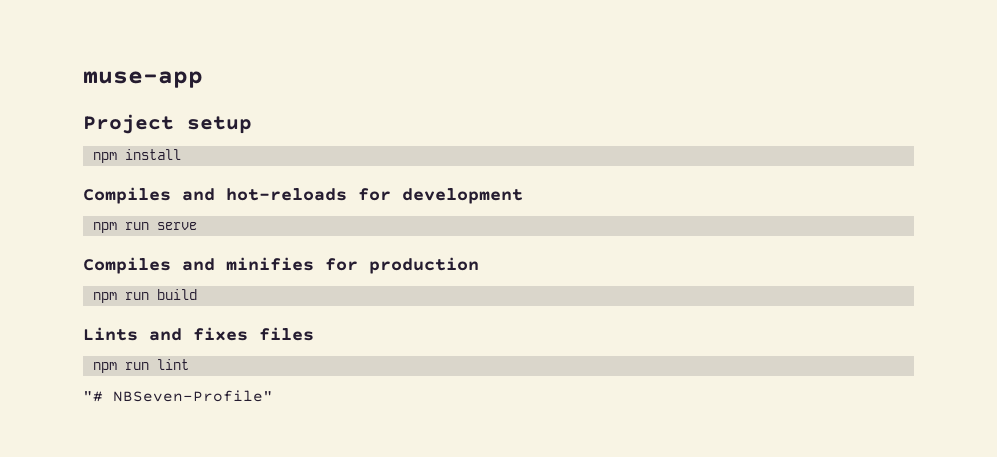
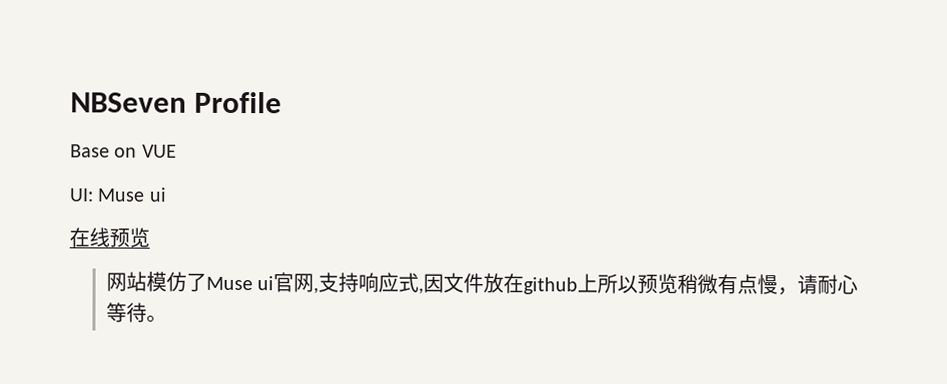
- muse-app
- Project setup
- npm install
- Compiles and hot-reloads for development
- npm run serve
- Compiles and minifies for production
- npm run build
- Lints and fixes files
- npm run lint
- "# NBSeven-Profile"
+ NBSeven Profile
+ Base on VUE
+ UI: Muse ui
+ 在线预览
+ 网站模仿了Muse ui官网,支持响应式,因文件放在github上所以预览稍微有点慢，请耐心等待。

